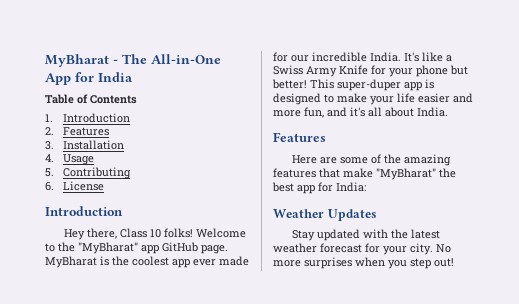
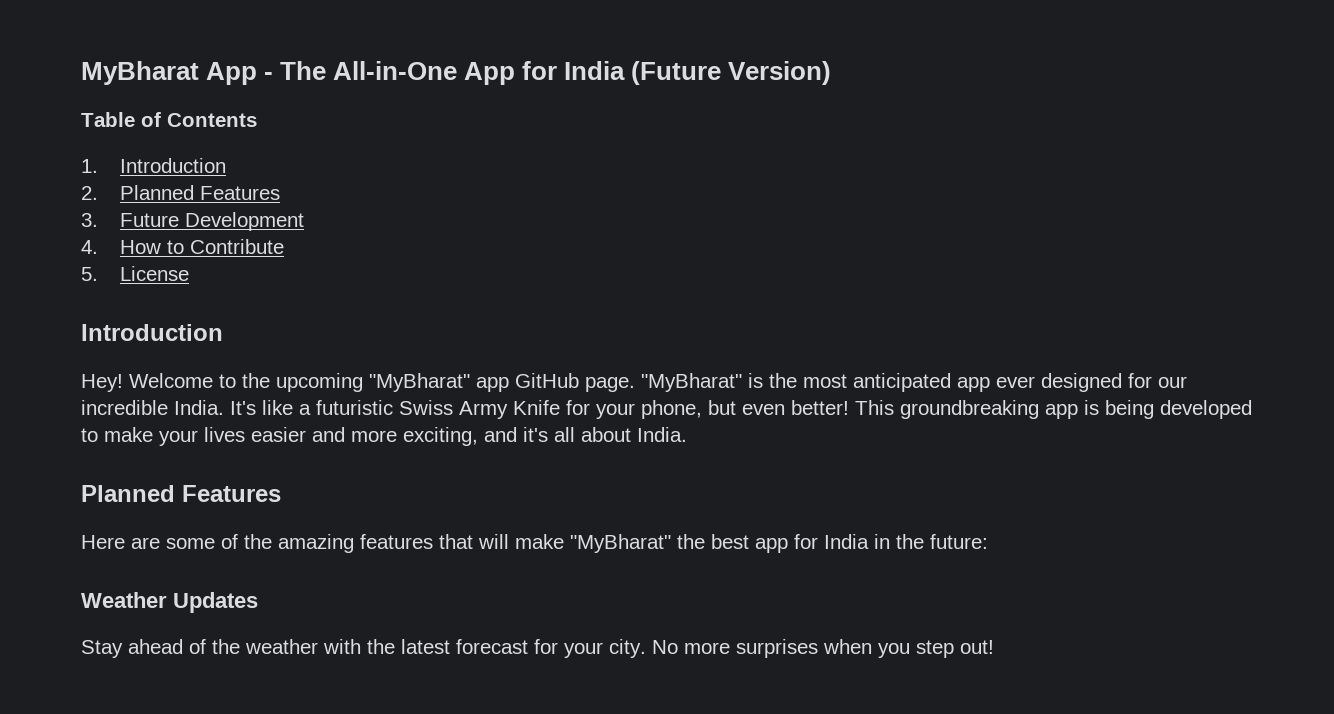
- MyBharat - The All-in-One App for India
+ MyBharat App - The All-in-One App for India (Future Version)
- 2. Features
+ 2. Planned Features
- 3. Installation
+ 3. Future Development
- 4. Usage
- 5. Contributing
- 6. License
+ 4. How to Contribute
+ 5. License
  Introduction
- Hey there, Class 10 folks!
+ Hey!
- Welcome to the "MyBharat" app GitHub page.
+ Welcome to the upcoming "MyBharat" app GitHub page.
- MyBharat is the coolest app ever made for our incredible India.
+ "MyBharat" is the most anticipated app ever designed for our incredible India.
- It's like a Swiss Army Knife for your phone but better!
+ It's like a futuristic Swiss Army Knife for your phone, but even better!
- This super-duper app is designed to make your life easier and more fun, and it's all about India.
- Features
+ This groundbreaking app is being developed to make your lives easier and more exciting, and it's all about India.
+ Planned Features
- Here are some of the amazing features that make "MyBharat" the best app for India:
+ Here are some of the amazing features that will make "MyBharat" the best app for India in the future:
- Stay updated with the latest weather forecast for your city.
+ Stay ahead of the weather with the latest forecast for your city.

